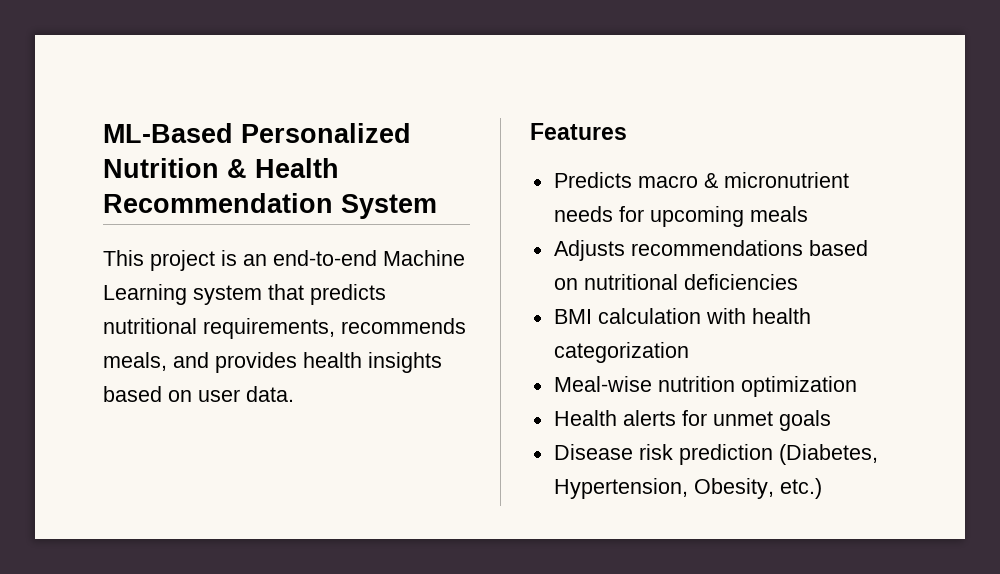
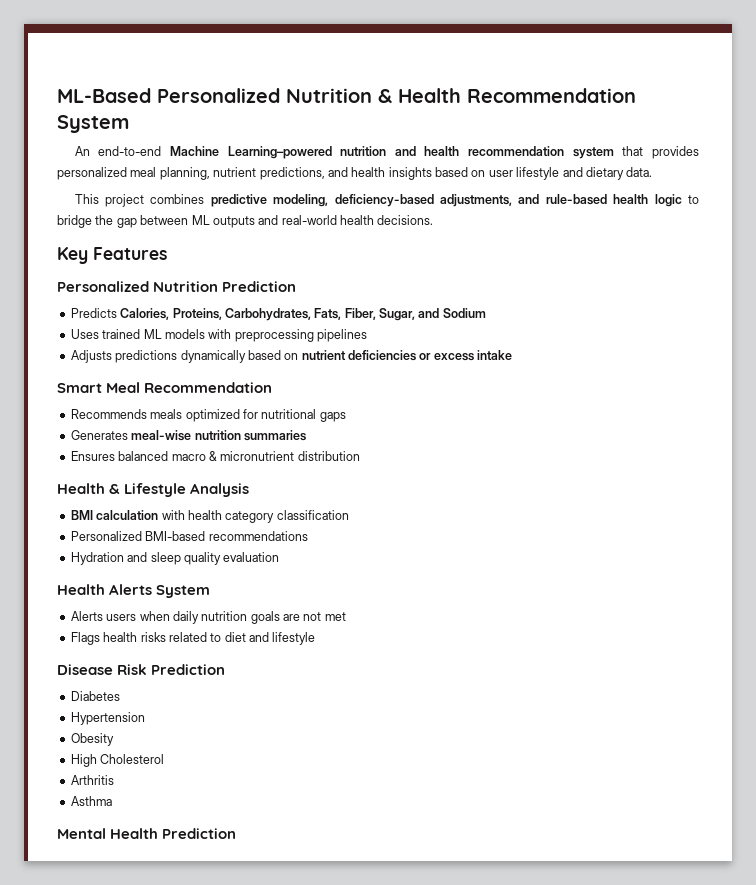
- This project is an end-to-end Machine Learning system that predicts nutritional requirements, recommends meals, and provides health insights based on user data.
- Features
- Predicts macro & micronutrient needs for upcoming meals
- Adjusts recommendations based on nutritional deficiencies
- BMI calculation with health categorization
- Meal-wise nutrition optimization
- Health alerts for unmet goals
- Disease risk prediction (Diabetes, Hypertension, Obesity, etc.)
+ An end-to-end Machine Learning–powered nutrition and health recommendation system that provides personalized meal planning, nutrient predictions, and health insights based on user lifestyle and dietary data.
+ This project combines predictive modeling, deficiency-based adjustments, and rule-based health logic to bridge the gap between ML outputs and real-world health decisions.
+ Key Features
+ Personalized Nutrition Prediction
+ Predicts Calories, Proteins, Carbohydrates, Fats, Fiber, Sugar, and Sodium
+ Uses trained ML models with preprocessing pipelines
+ Adjusts predictions dynamically based on nutrient deficiencies or excess intake
+ Smart Meal Recommendation
+ Recommends meals optimized for nutritional gaps
+ Generates meal-wise nutrition summaries
+ Ensures balanced macro & micronutrient distribution
+ Health & Lifestyle Analysis
+ BMI calculation with health category classification
+ Personalized BMI-based recommendations
+ Hydration and sleep quality evaluation
+ Health Alerts System
+ Alerts users when daily nutrition goals are not met
+ Flags health risks related to diet and lifestyle
+ Disease Risk Prediction
+ Diabetes
+ Hypertension
+ Obesity
+ High Cholesterol
+ Arthritis
+ Asthma
+ Mental Health Prediction

